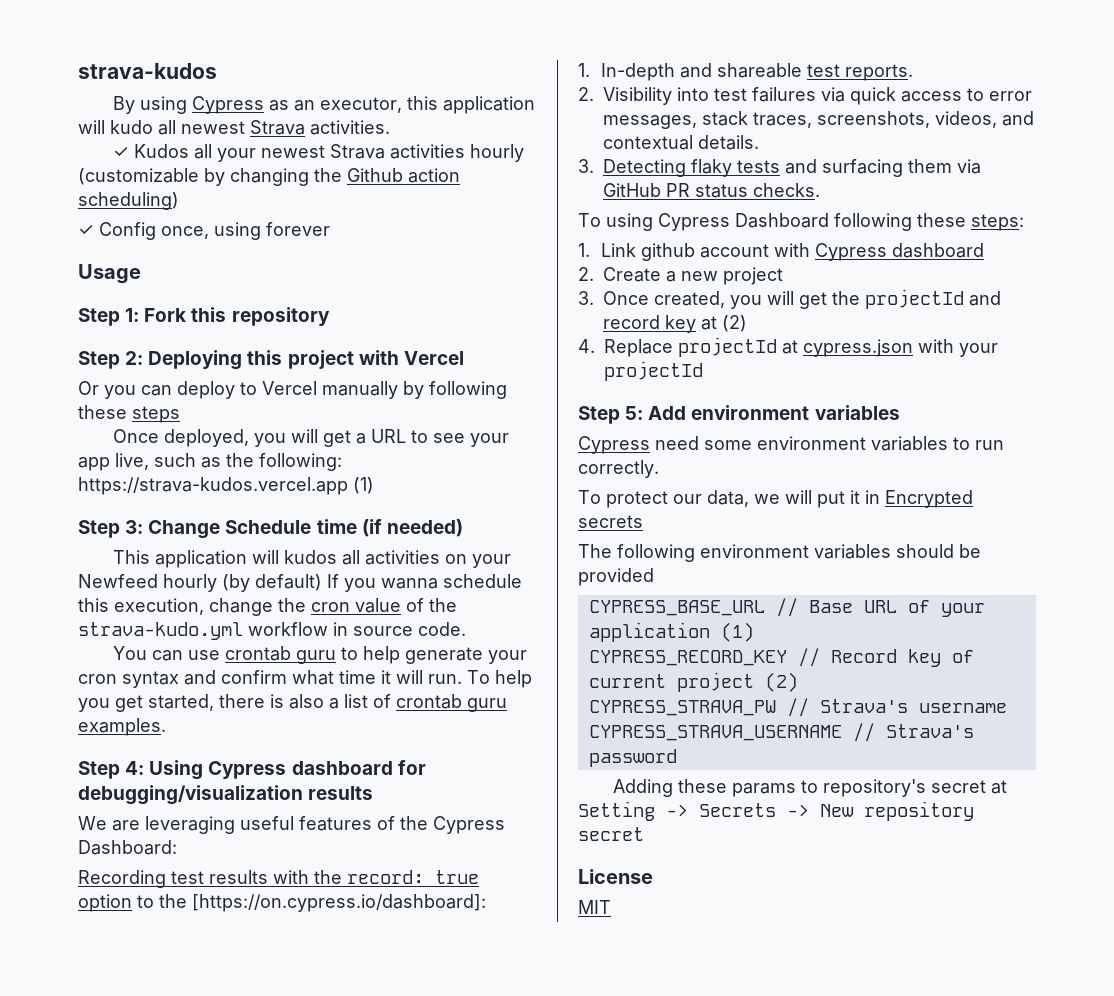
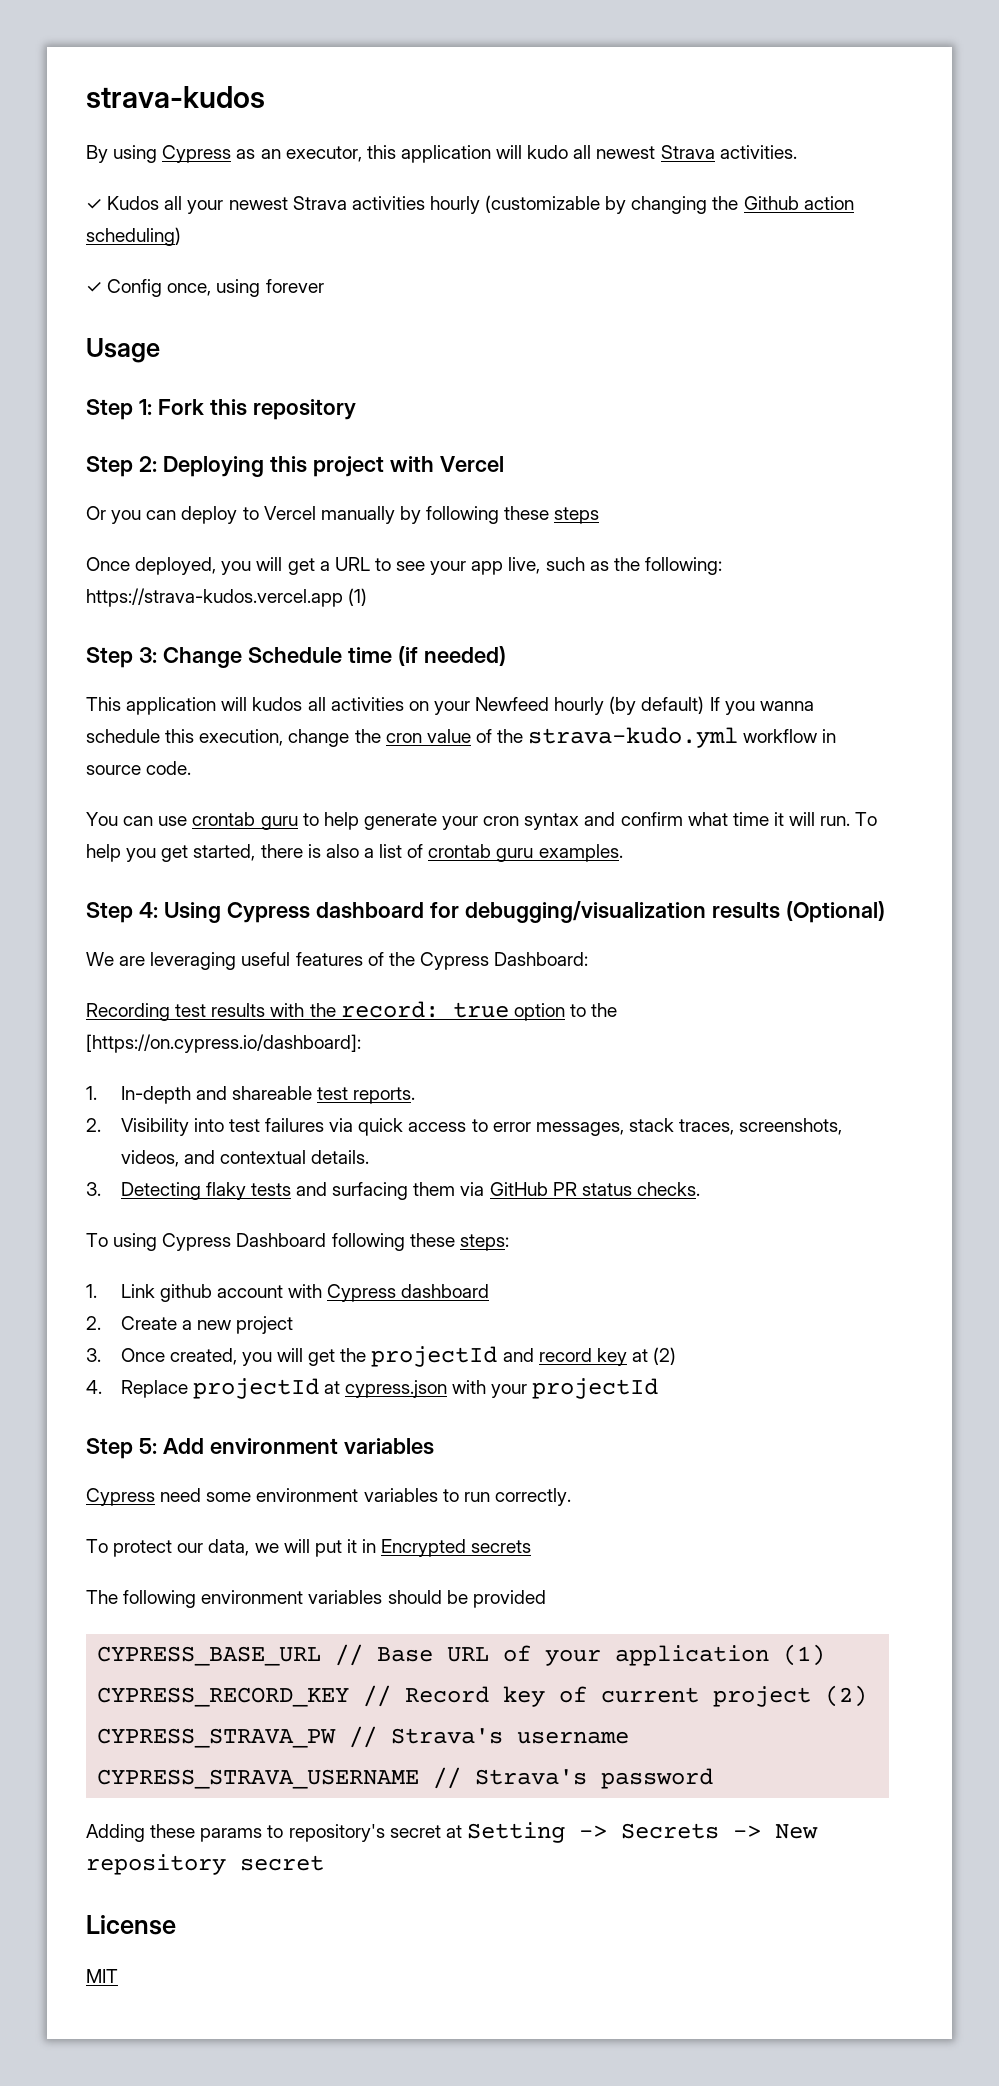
- Step 4: Using Cypress dashboard for debugging/visualization results
+ Step 4: Using Cypress dashboard for debugging/visualization results (Optional)

